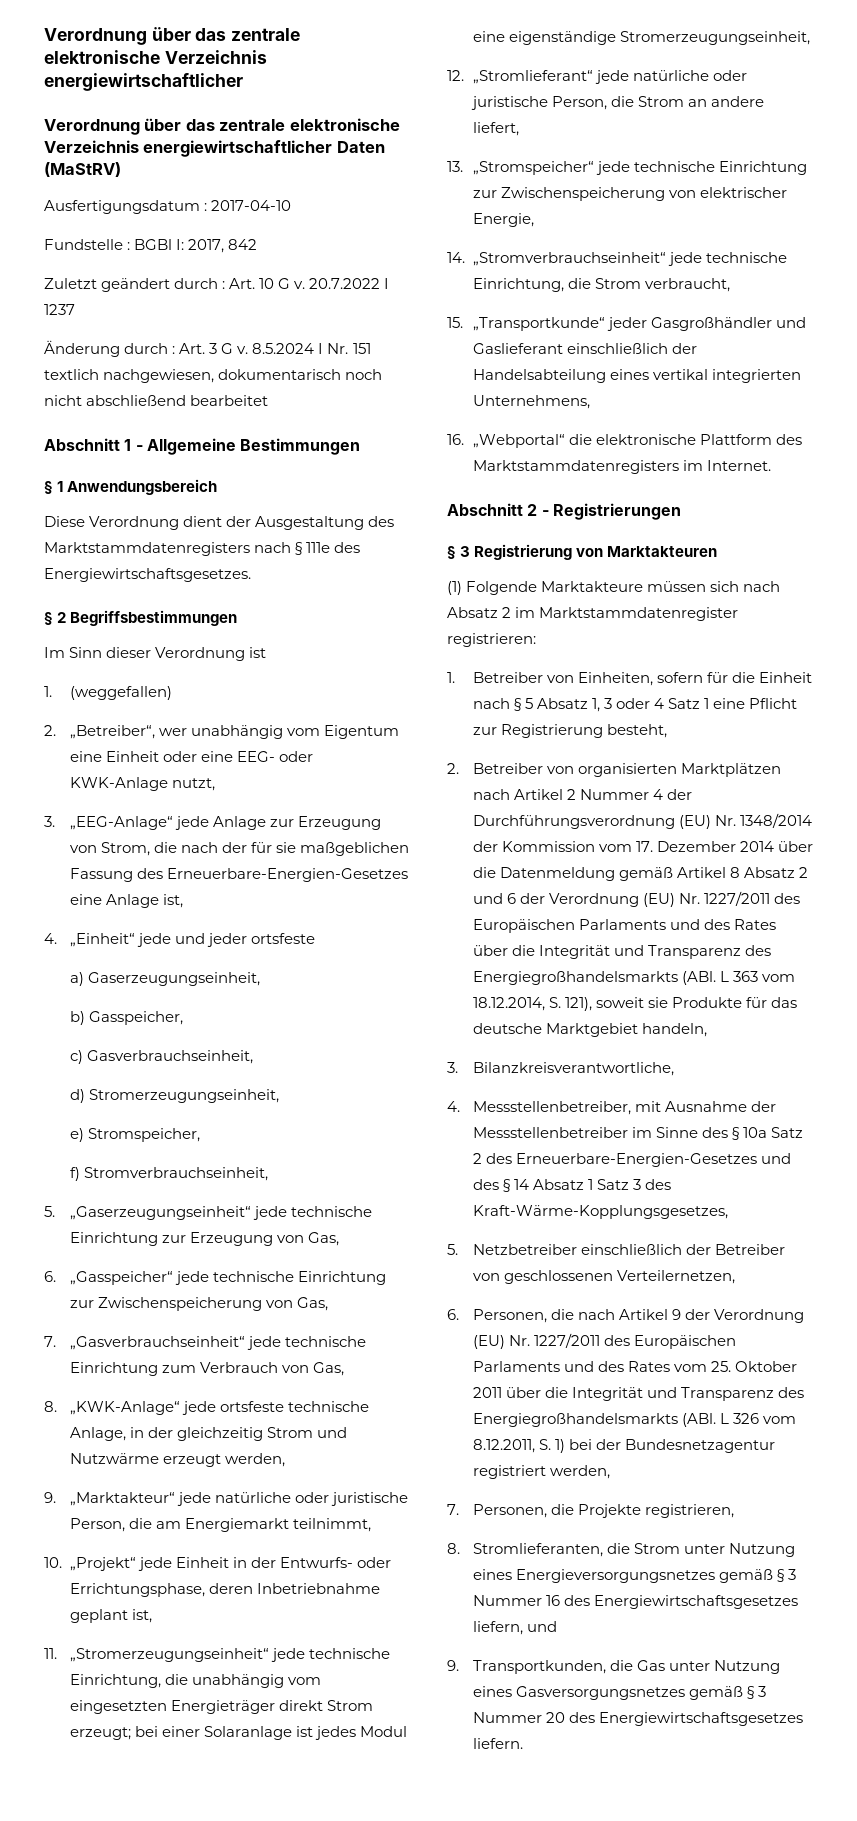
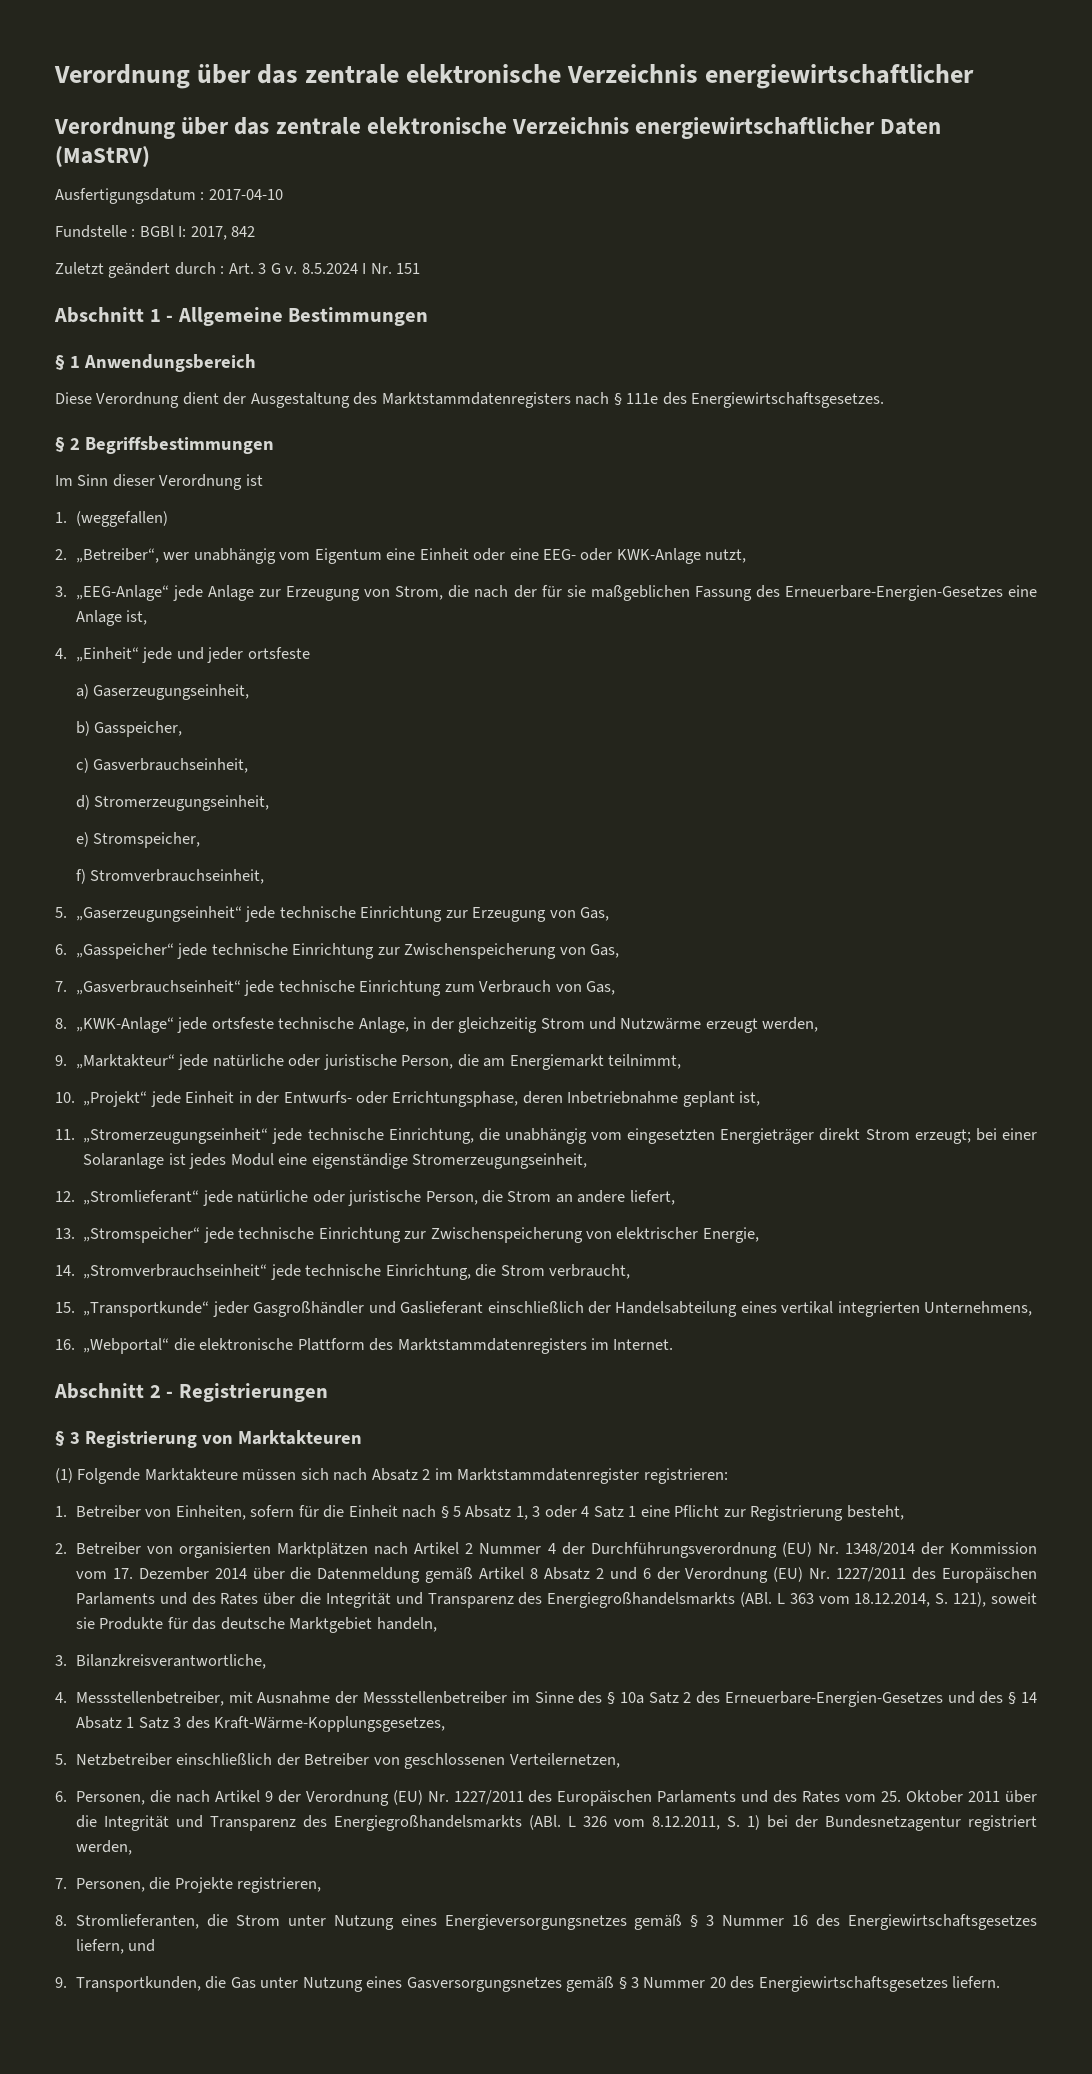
- Zuletzt geändert durch : Art. 10 G v. 20.7.2022 I 1237
- Änderung durch : Art. 3 G v.
+ Zuletzt geändert durch : Art. 3 G v.
- 8.5.2024 I Nr. 151 textlich nachgewiesen, dokumentarisch noch nicht abschließend bearbeitet
+ 8.5.2024 I Nr. 151

